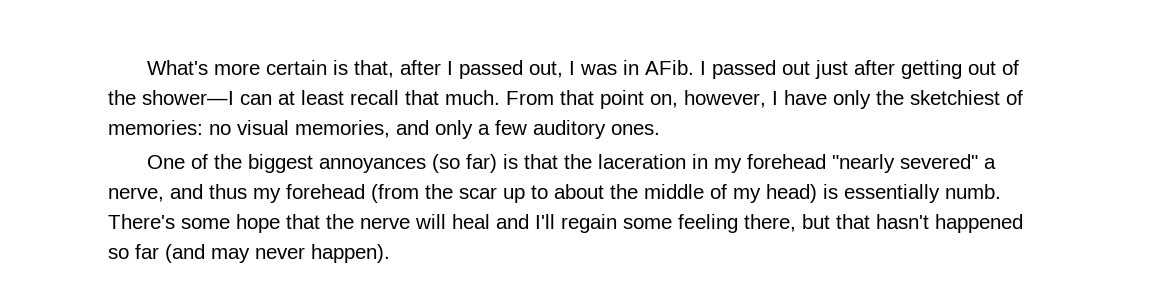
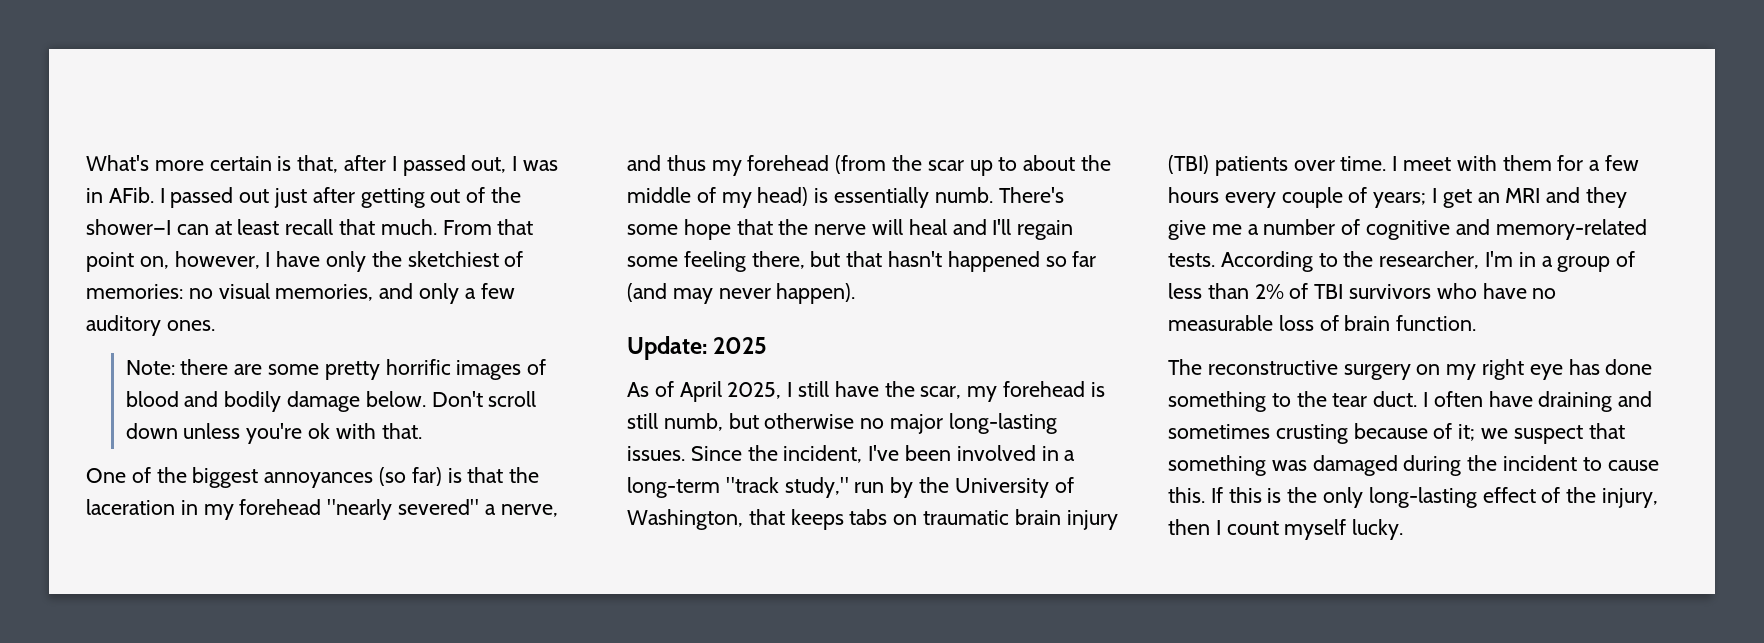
+ Note: there are some pretty horrific images of blood and bodily damage below. Don't scroll down unless you're ok with that.
+ Update: 2025
+ As of April 2025, I still have the scar, my forehead is still numb, but otherwise no major long-lasting issues. Since the incident, I've been involved in a long-term "track study," run by the University of Washington, that keeps tabs on traumatic brain injury (TBI) patients over time. I meet with them for a few hours every couple of years; I get an MRI and they give me a number of cognitive and memory-related tests. According to the researcher, I'm in a group of less than 2% of TBI survivors who have no measurable loss of brain function.
+ The reconstructive surgery on my right eye has done something to the tear duct. I often have draining and sometimes crusting because of it; we suspect that something was damaged during the incident to cause this. If this is the only long-lasting effect of the injury, then I count myself lucky.

